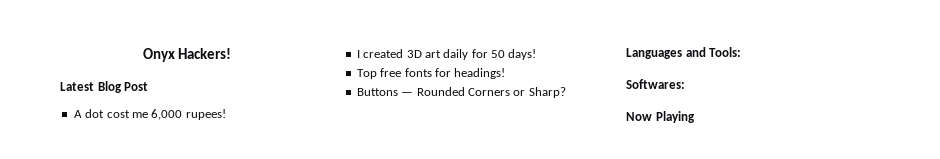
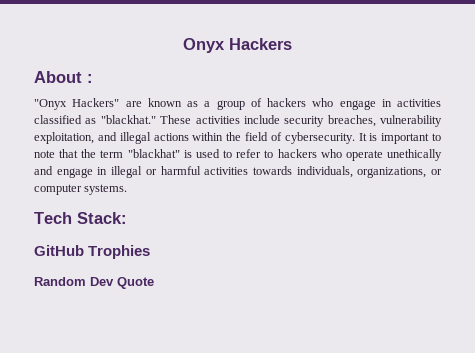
- Onyx Hackers!
- Latest Blog Post
- A dot cost me 6,000 rupees!
- I created 3D art daily for 50 days!
- Top free fonts for headings!
- Buttons — Rounded Corners or Sharp?
- Languages and Tools:
- Softwares:
- Now Playing
+ Onyx Hackers
+ About :
+ "Onyx Hackers" are known as a group of hackers who engage in activities classified as "blackhat." These activities include security breaches, vulnerability exploitation, and illegal actions within the field of cybersecurity. It is important to note that the term "blackhat" is used to refer to hackers who operate unethically and engage in illegal or harmful activities towards individuals, organizations, or computer systems.
+ Tech Stack:
+ GitHub Trophies
+ Random Dev Quote

